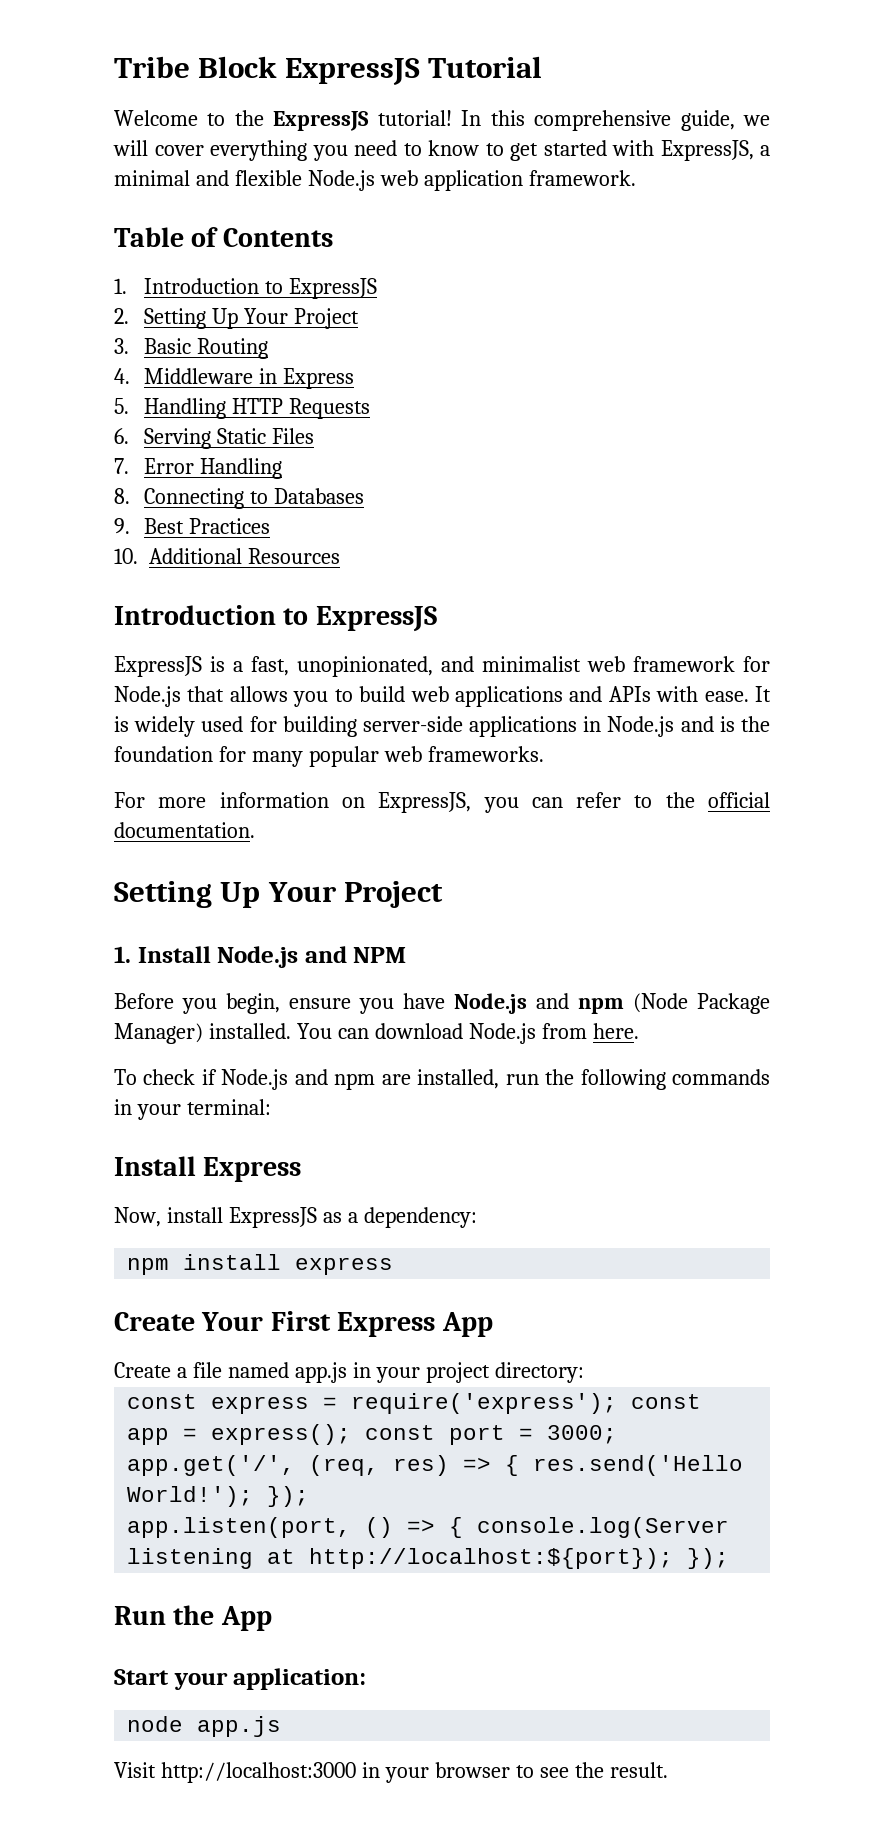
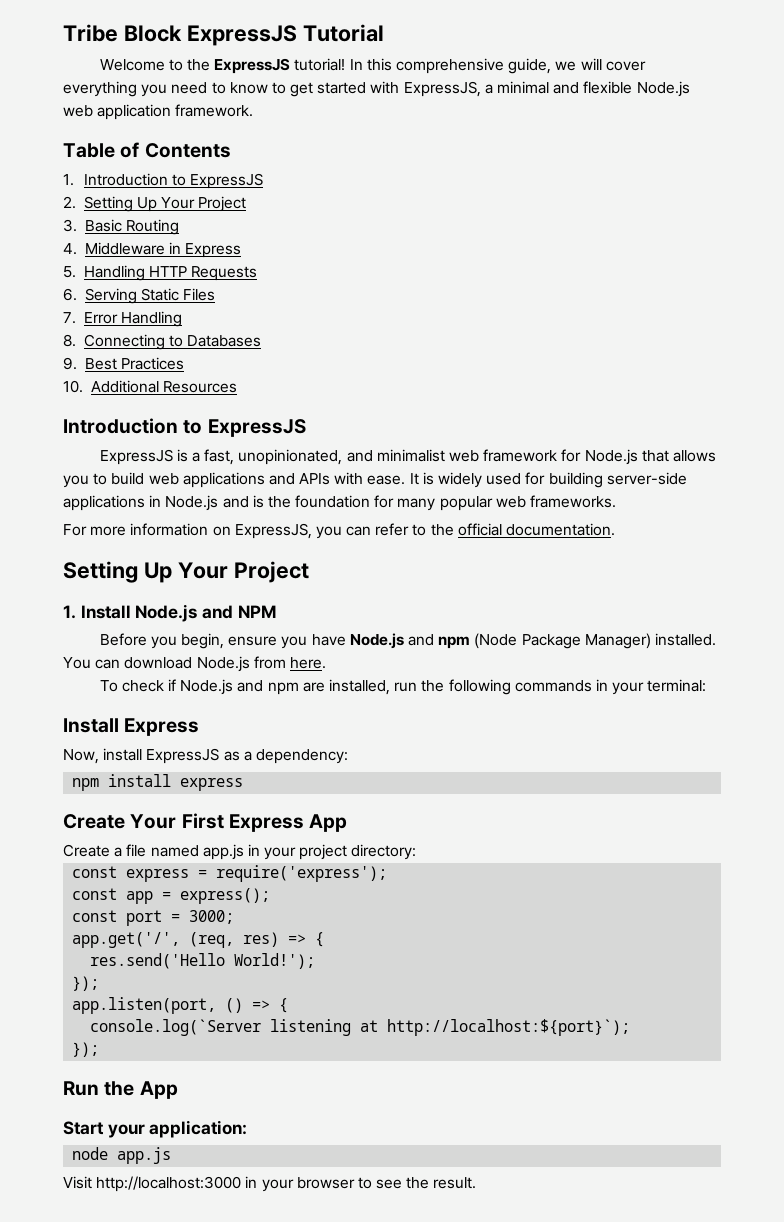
- const express = require('express'); const app = express(); const port = 3000;
+ const express = require('express');
+ const app = express();
+ const port = 3000;
- app.get('/', (req, res) => { res.send('Hello World!'); });
+ app.get('/', (req, res) => {
+ res.send('Hello World!');
+ });
- app.listen(port, () => { console.log(Server listening at http://localhost:${port}); });
+ app.listen(port, () => {
+ console.log(`Server listening at http://localhost:${port}`);
+ });

